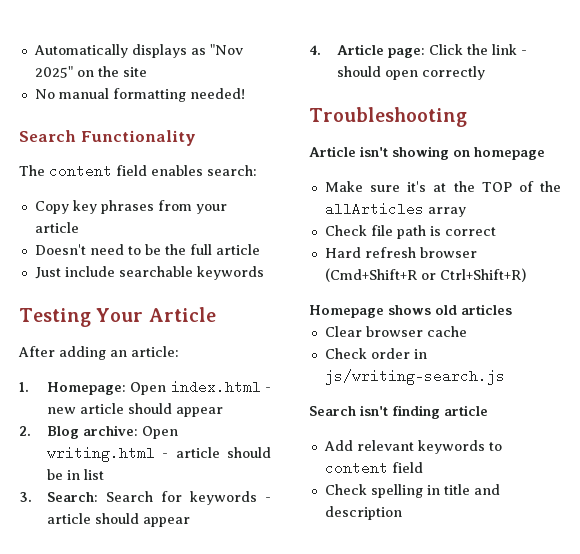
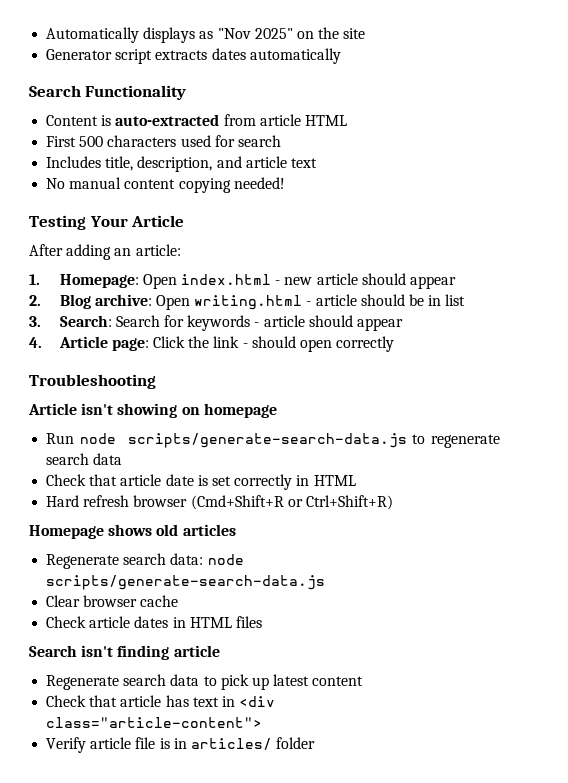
- No manual formatting needed!
+ Generator script extracts dates automatically
  Search Functionality
- The content field enables search:
- Copy key phrases from your article
- Doesn't need to be the full article
- Just include searchable keywords
+ Content is auto-extracted from article HTML
+ First 500 characters used for search
+ Includes title, description, and article text
+ No manual content copying needed!
- Make sure it's at the TOP of the allArticles array
- Check file path is correct
+ Run node scripts/generate-search-data.js to regenerate search data
+ Check that article date is set correctly in HTML
+ Regenerate search data: node scripts/generate-search-data.js
- Check order in js/writing-search.js
+ Check article dates in HTML files
- Add relevant keywords to content field
- Check spelling in title and description
+ Regenerate search data to pick up latest content
+ Check that article has text in <div class="article-content">
+ Verify article file is in articles/ folder

